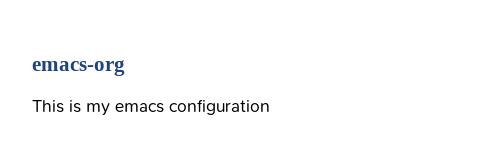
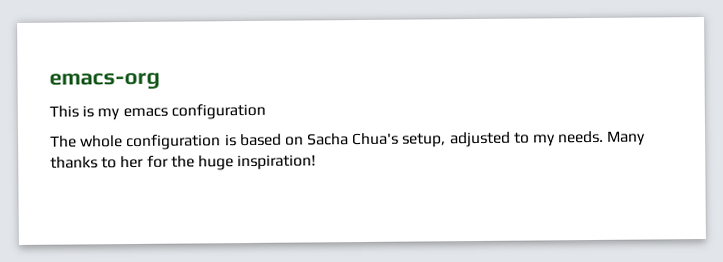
+ The whole configuration is based on Sacha Chua's setup, adjusted to my needs. Many thanks to her for the huge inspiration!

